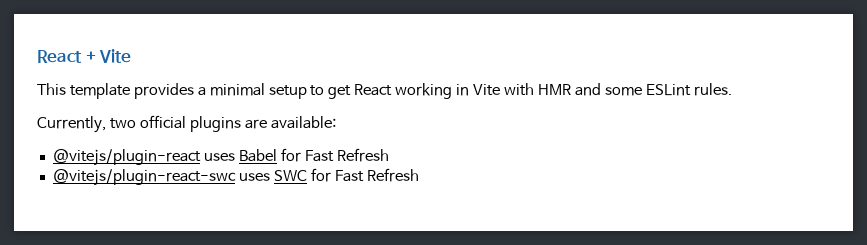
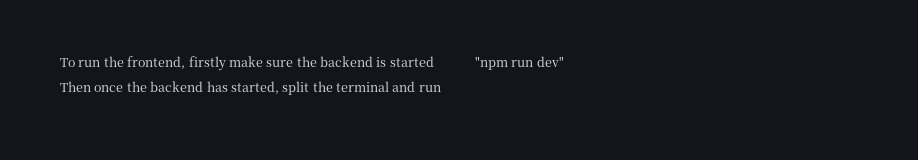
- React + Vite
- This template provides a minimal setup to get React working in Vite with HMR and some ESLint rules.
- Currently, two official plugins are available:
- @vitejs/plugin-react uses Babel for Fast Refresh
- @vitejs/plugin-react-swc uses SWC for Fast Refresh
+ To run the frontend, firstly make sure the backend is started
+ Then once the backend has started, split the terminal and run "npm run dev"

